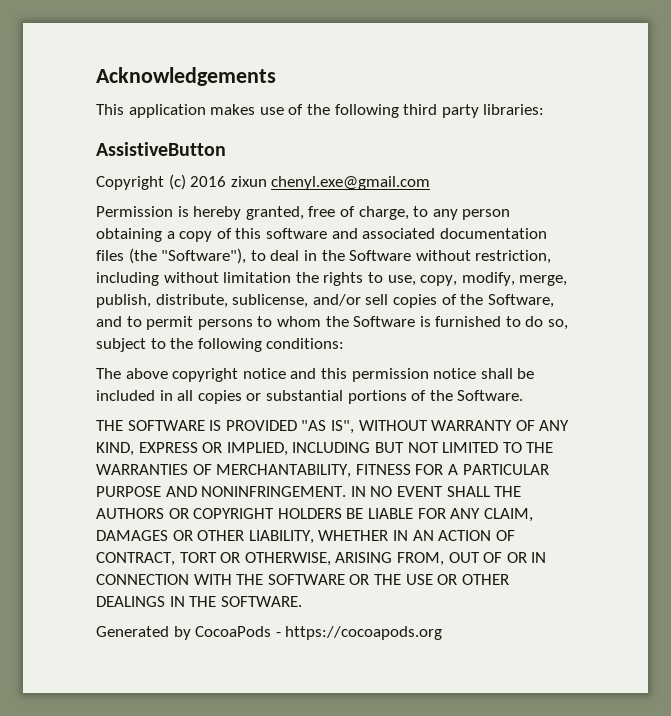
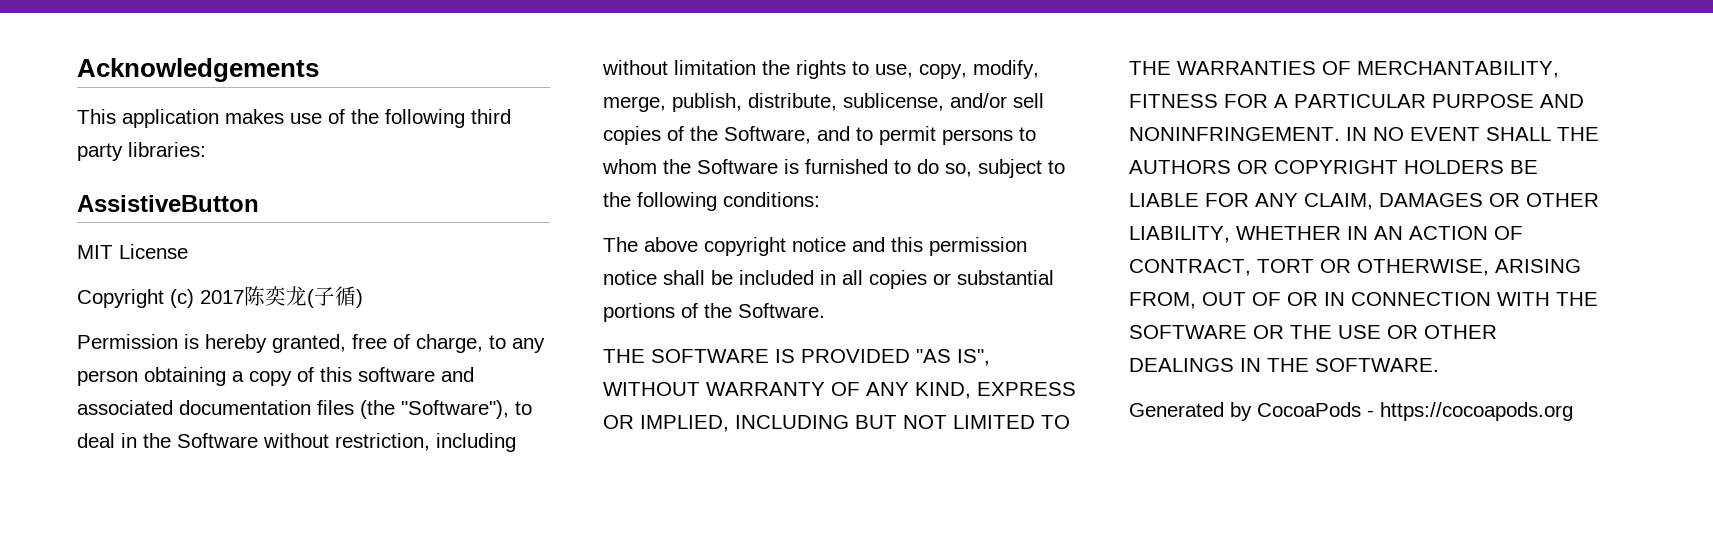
+ MIT License
- Copyright (c) 2016 zixun chenyl.exe@gmail.com
+ Copyright (c) 2017陈奕龙(子循)

